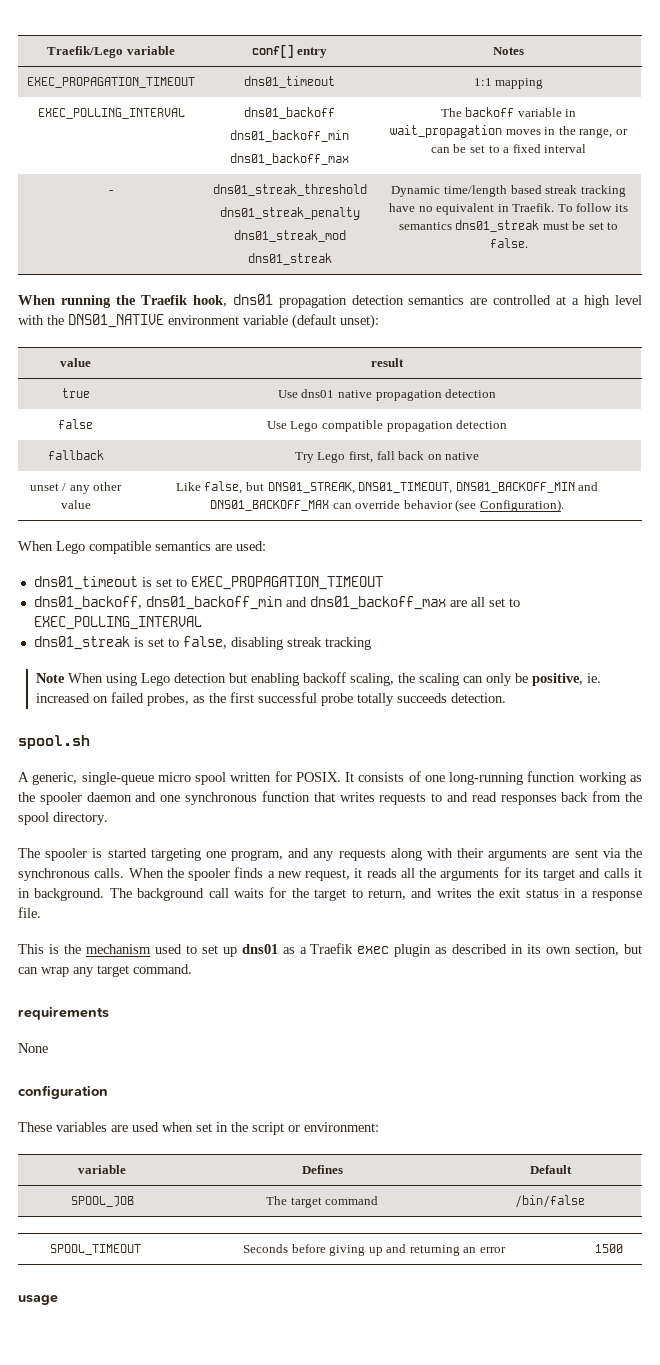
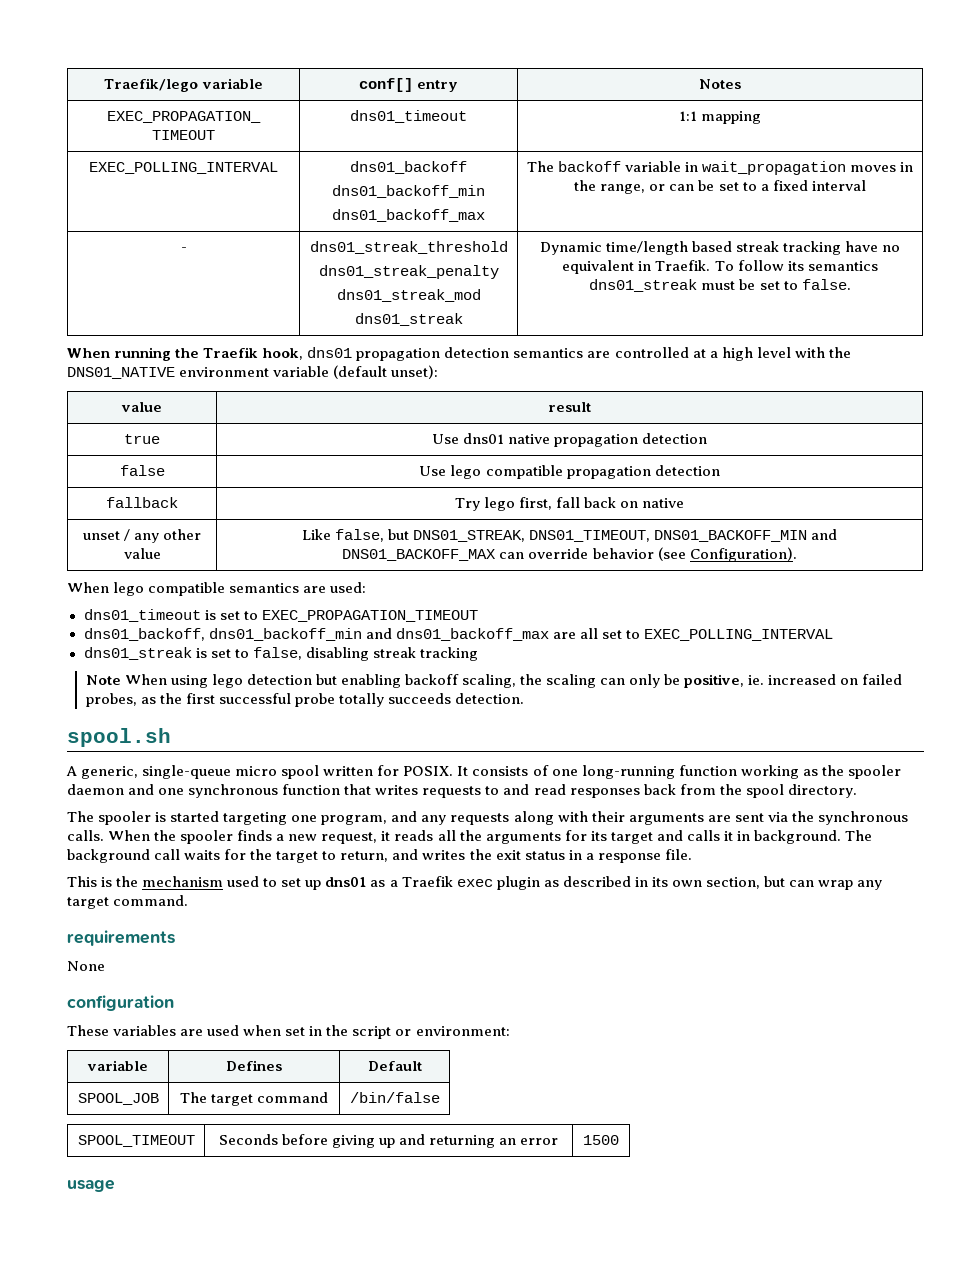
- Traefik/Lego variable | conf[] entry | Notes
+ Traefik/lego variable | conf[] entry | Notes
- false | Use Lego compatible propagation detection
+ false | Use lego compatible propagation detection
- fallback | Try Lego first, fall back on native
+ fallback | Try lego first, fall back on native
- When Lego compatible semantics are used:
+ When lego compatible semantics are used:
- Note When using Lego detection but enabling backoff scaling, the scaling can only be positive, ie. increased on failed probes, as the first successful probe totally succeeds detection.
+ Note When using lego detection but enabling backoff scaling, the scaling can only be positive, ie. increased on failed probes, as the first successful probe totally succeeds detection.

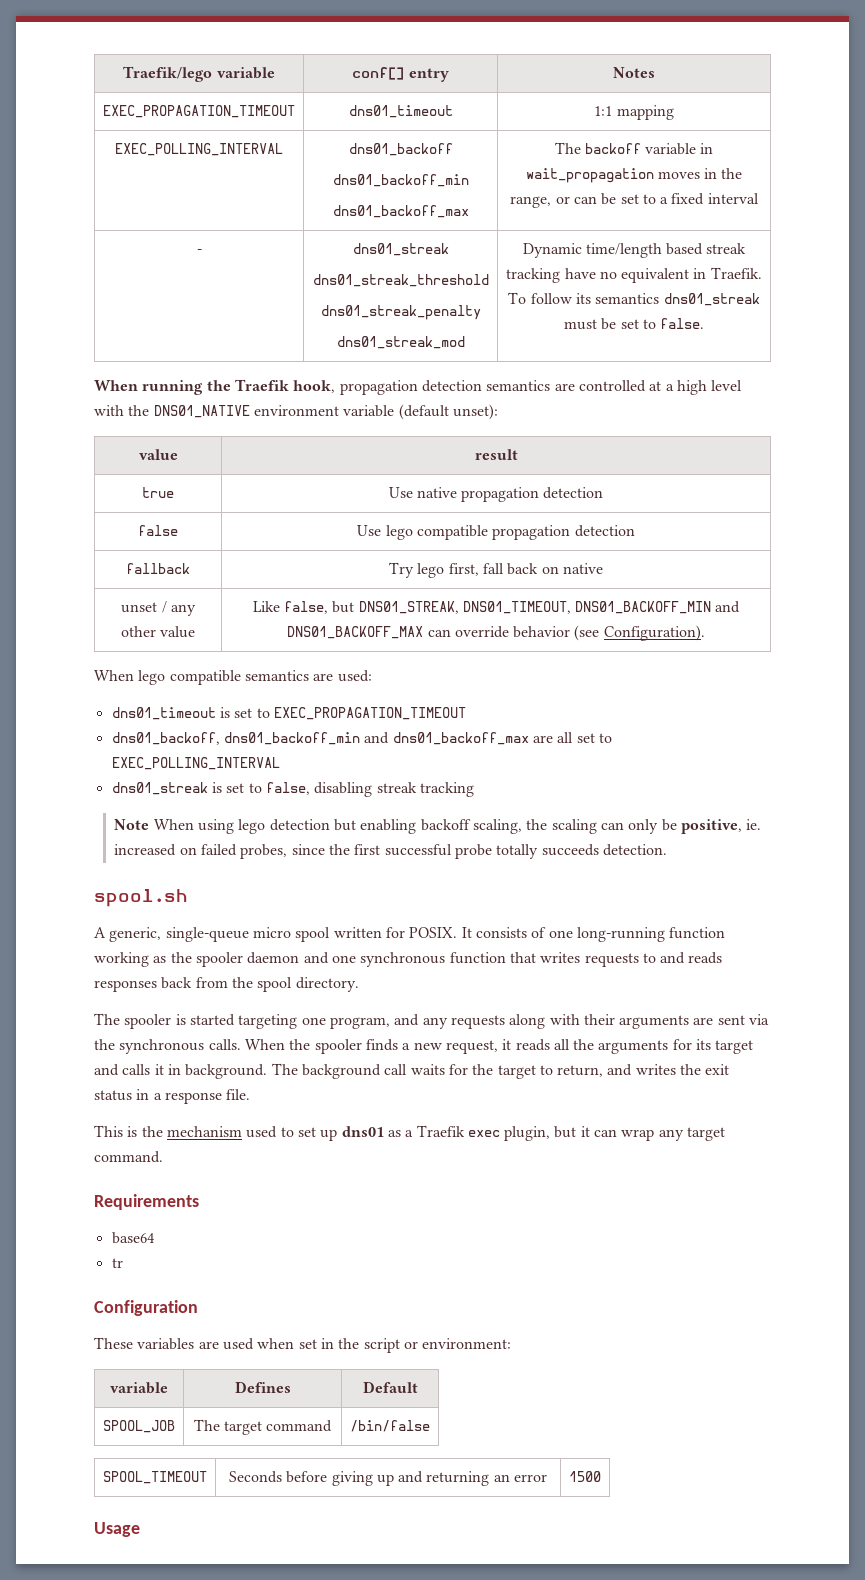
- - | dns01_streak_threshold
+ - | dns01_streak
+ dns01_streak_threshold
  dns01_streak_penalty
- dns01_streak_mod
- dns01_streak | Dynamic time/length based streak tracking have no equivalent in Traefik. To follow its semantics dns01_streak must be set to false.
+ dns01_streak_mod | Dynamic time/length based streak tracking have no equivalent in Traefik. To follow its semantics dns01_streak must be set to false.
- When running the Traefik hook, dns01 propagation detection semantics are controlled at a high level with the DNS01_NATIVE environment variable (default unset):
+ When running the Traefik hook, propagation detection semantics are controlled at a high level with the DNS01_NATIVE environment variable (default unset):
- true | Use dns01 native propagation detection
+ true | Use native propagation detection
- Note When using lego detection but enabling backoff scaling, the scaling can only be positive, ie. increased on failed probes, as the first successful probe totally succeeds detection.
+ Note When using lego detection but enabling backoff scaling, the scaling can only be positive, ie. increased on failed probes, since the first successful probe totally succeeds detection.
- It consists of one long-running function working as the spooler daemon and one synchronous function that writes requests to and read responses back from the spool directory.
+ It consists of one long-running function working as the spooler daemon and one synchronous function that writes requests to and reads responses back from the spool directory.
- This is the mechanism used to set up dns01 as a Traefik exec plugin as described in its own section, but can wrap any target command.
+ This is the mechanism used to set up dns01 as a Traefik exec plugin, but it can wrap any target command.
- requirements
- None
- configuration
+ Requirements
+ base64
+ tr
+ Configuration
- usage
+ Usage

